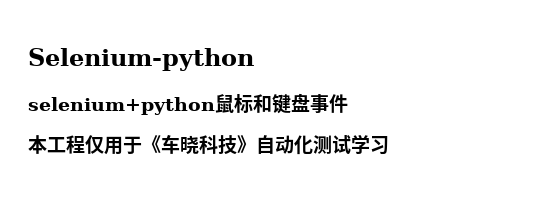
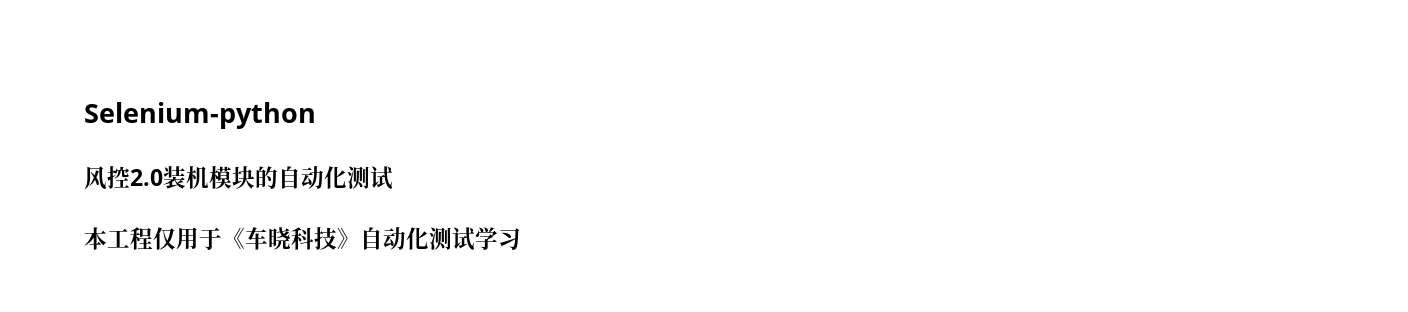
- selenium+python鼠标和键盘事件
+ 风控2.0装机模块的自动化测试

